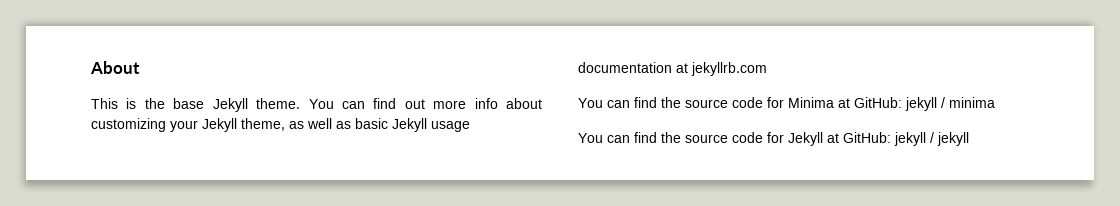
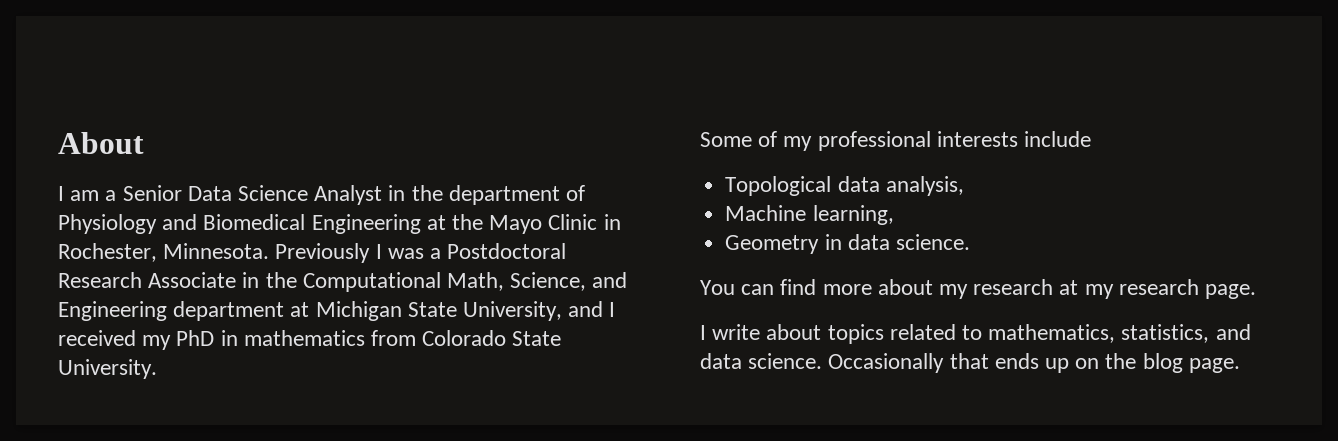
- This is the base Jekyll theme. You can find out more info about customizing your Jekyll theme, as well as basic Jekyll usage documentation at jekyllrb.com
- You can find the source code for Minima at GitHub: jekyll / minima
- You can find the source code for Jekyll at GitHub: jekyll / jekyll
+ I am a Senior Data Science Analyst in the department of Physiology and Biomedical Engineering at the Mayo Clinic in Rochester, Minnesota. Previously I was a Postdoctoral Research Associate in the Computational Math, Science, and Engineering department at Michigan State University, and I received my PhD in mathematics from Colorado State University.
+ Some of my professional interests include
+ Topological data analysis,
+ Machine learning,
+ Geometry in data science.
+ You can find more about my research at my research page.
+ I write about topics related to mathematics, statistics, and data science. Occasionally that ends up on the blog page.

